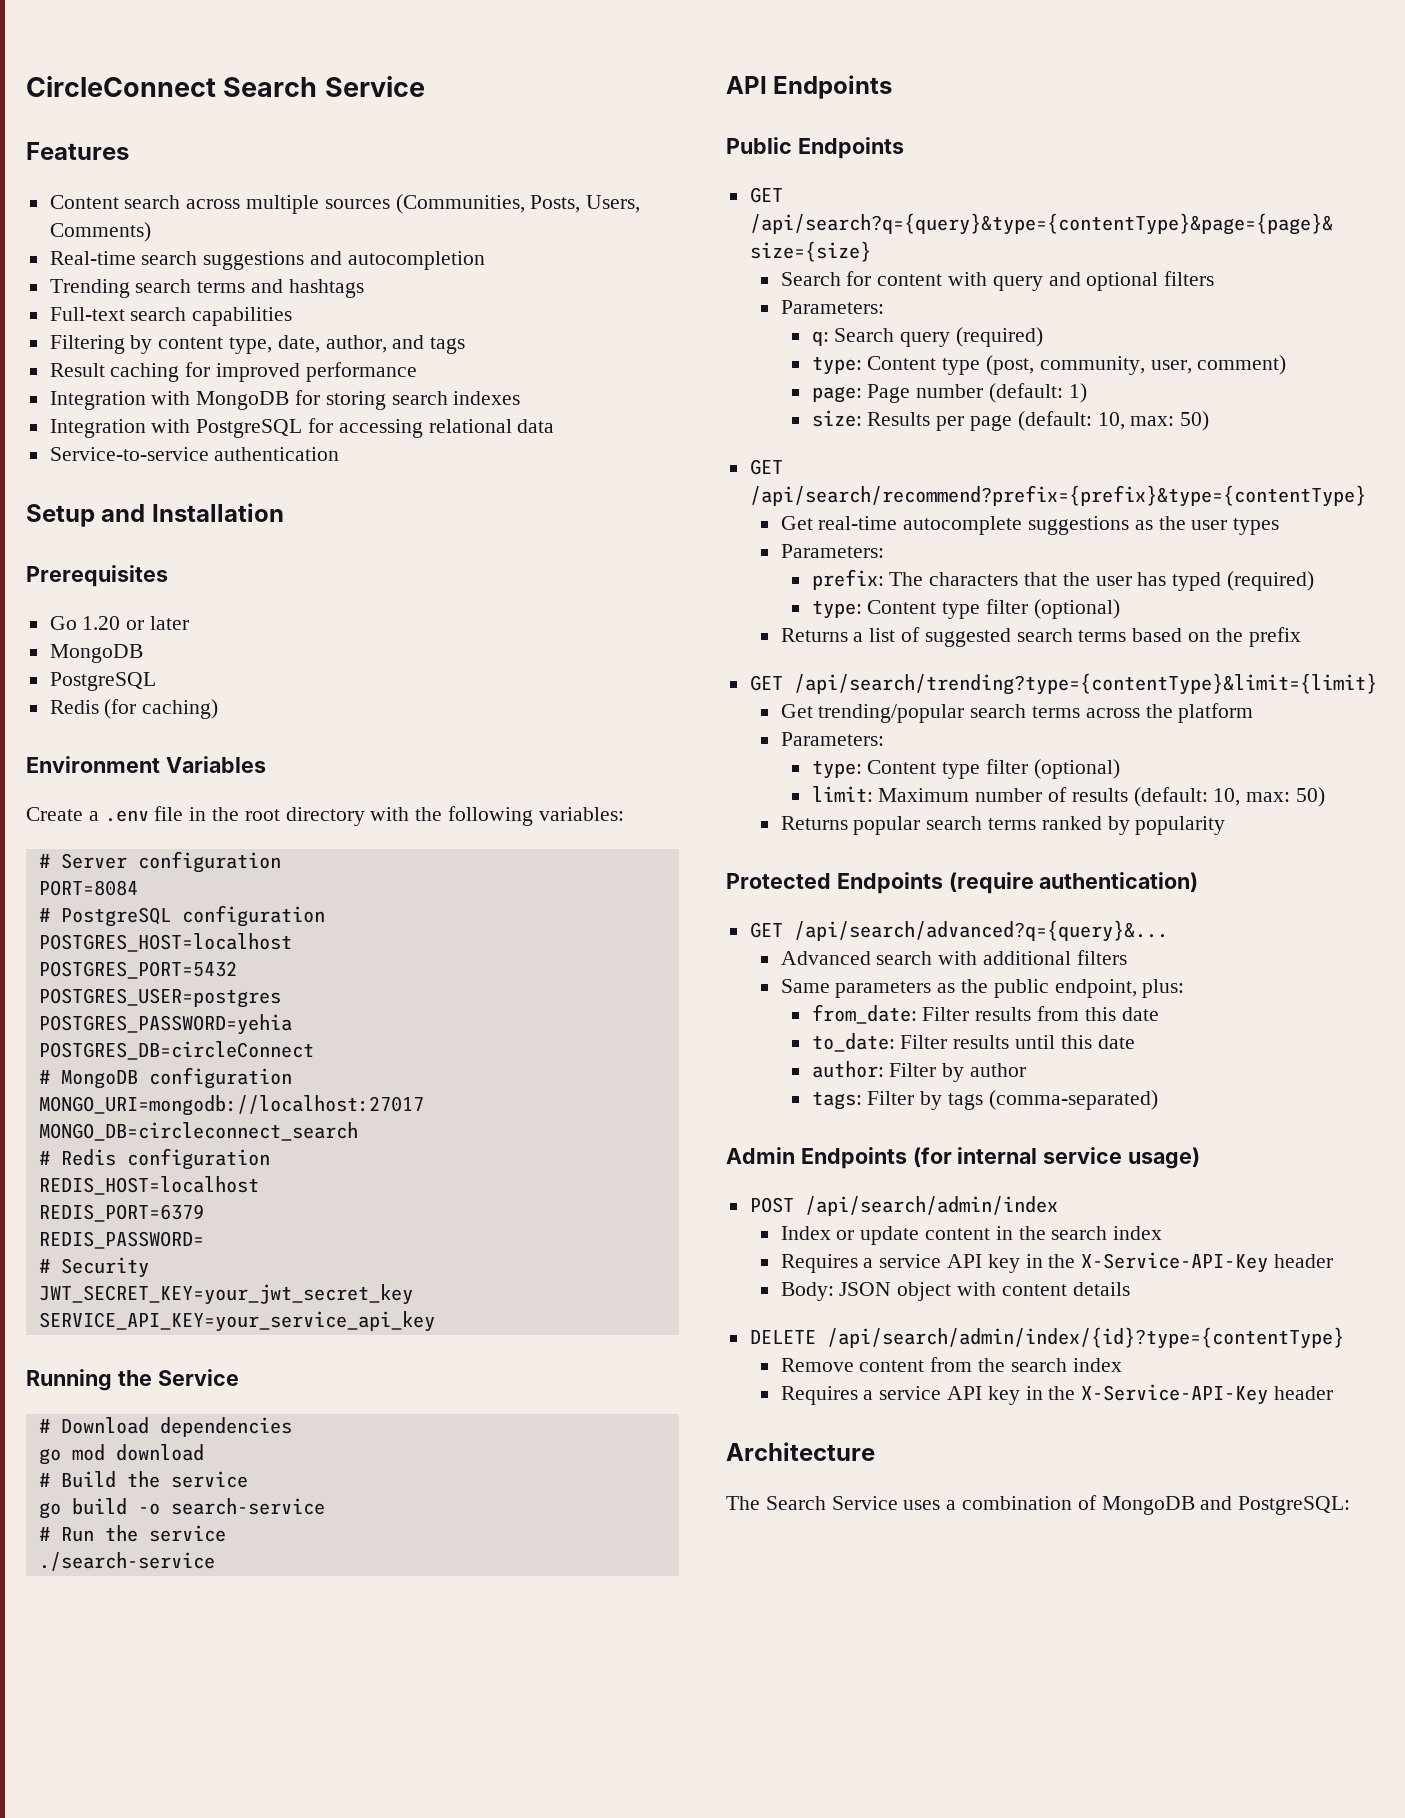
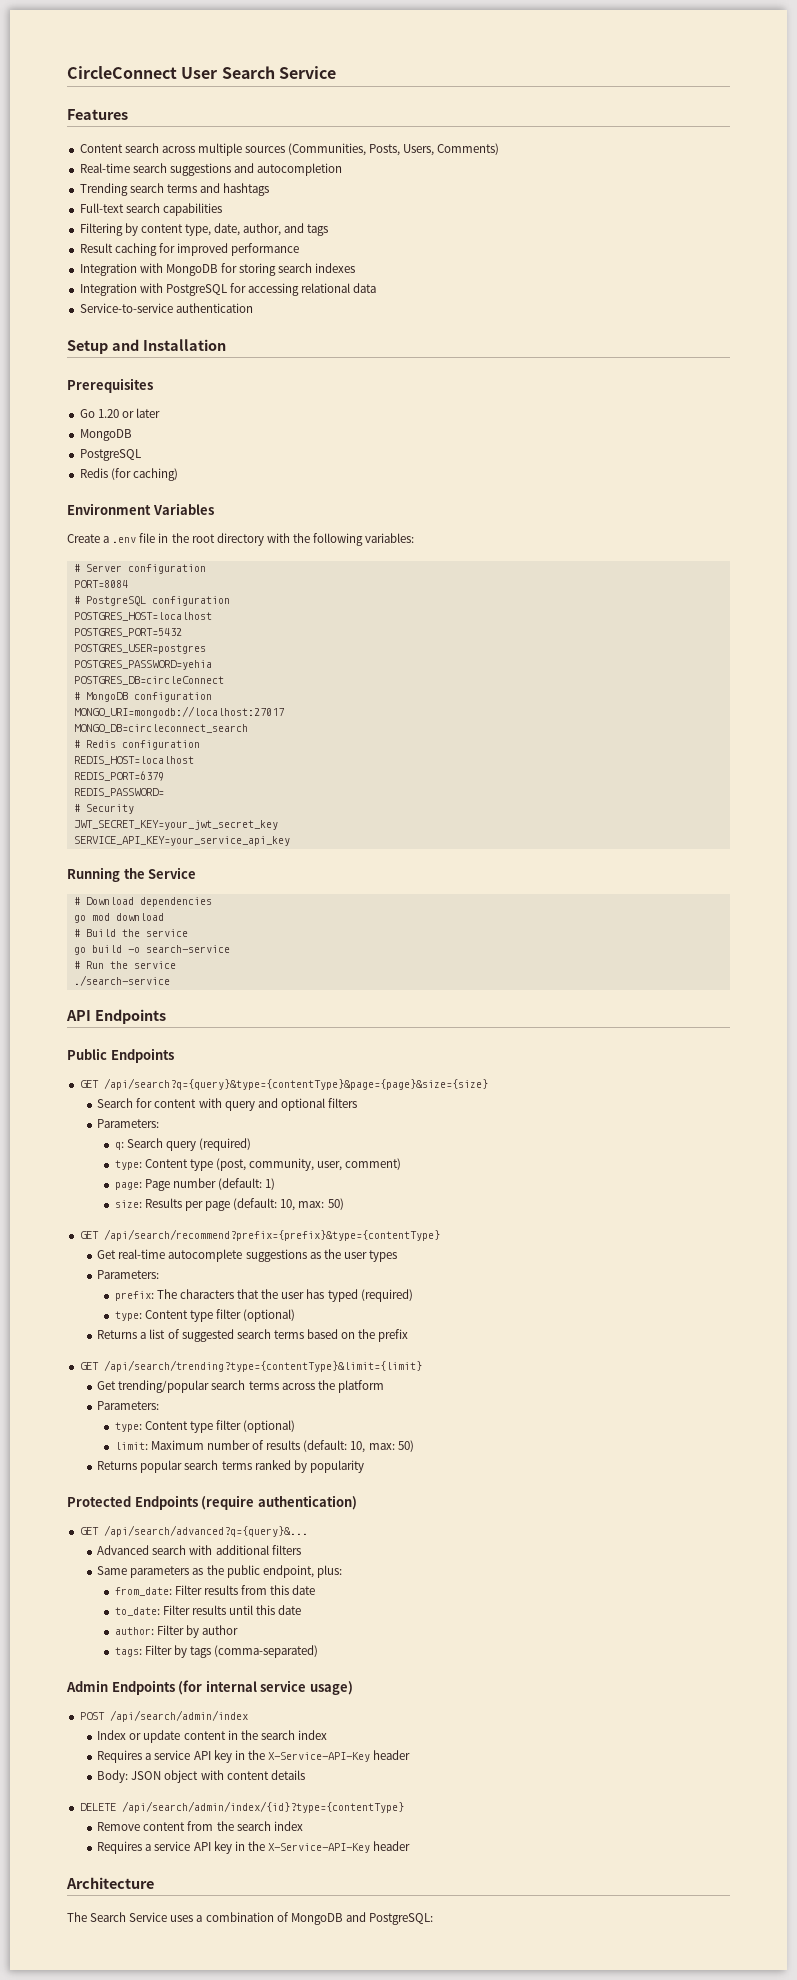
- CircleConnect Search Service
+ CircleConnect User Search Service

